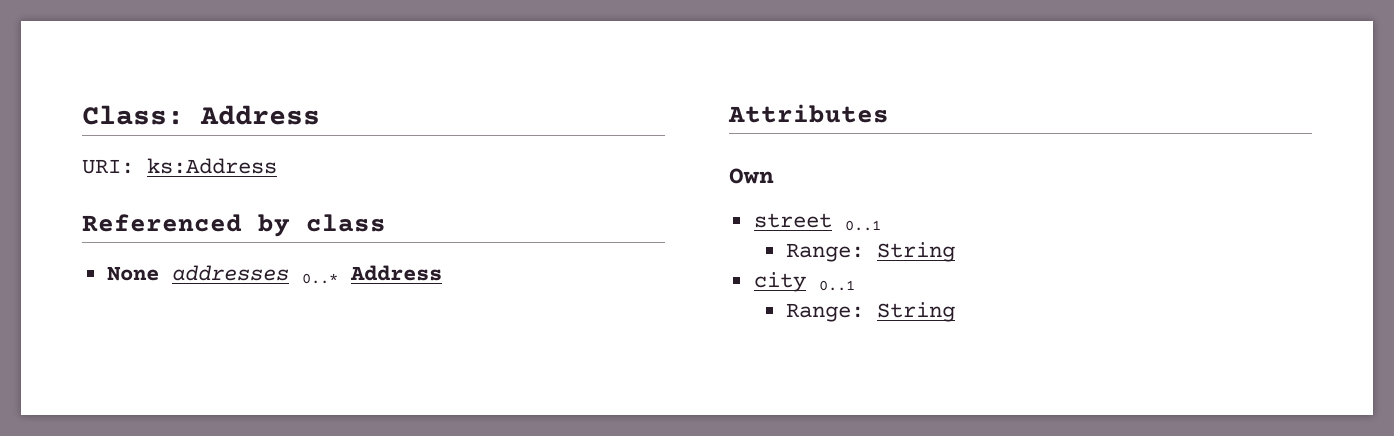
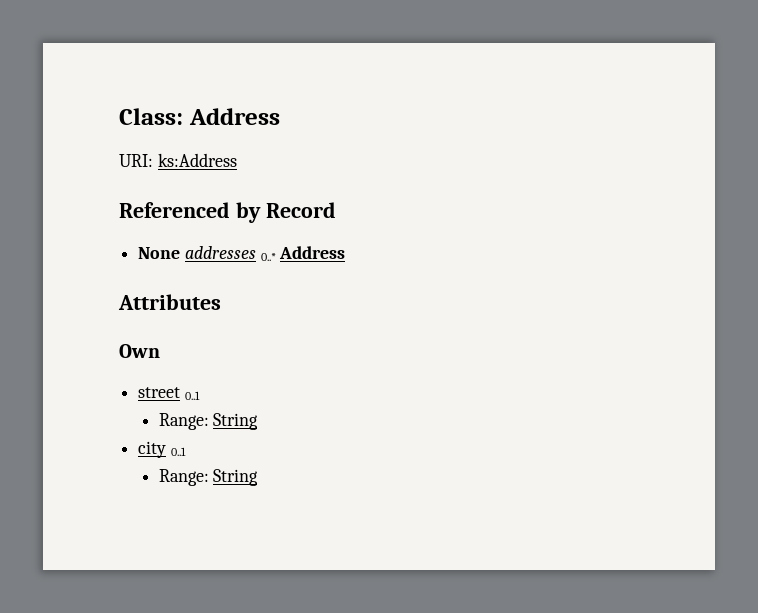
- Referenced by class
+ Referenced by Record

